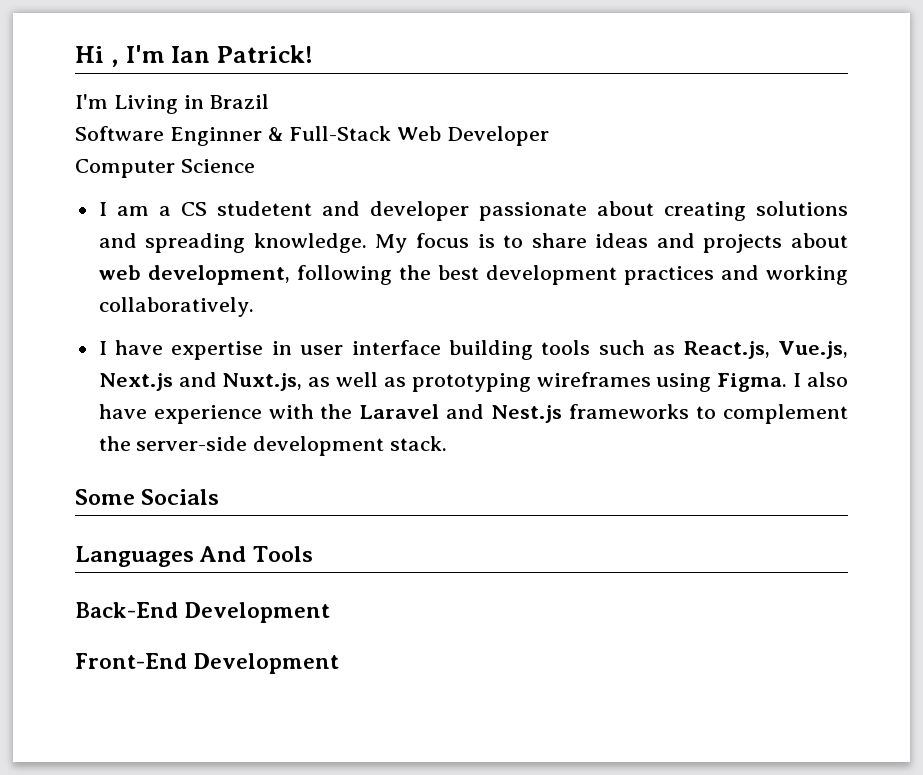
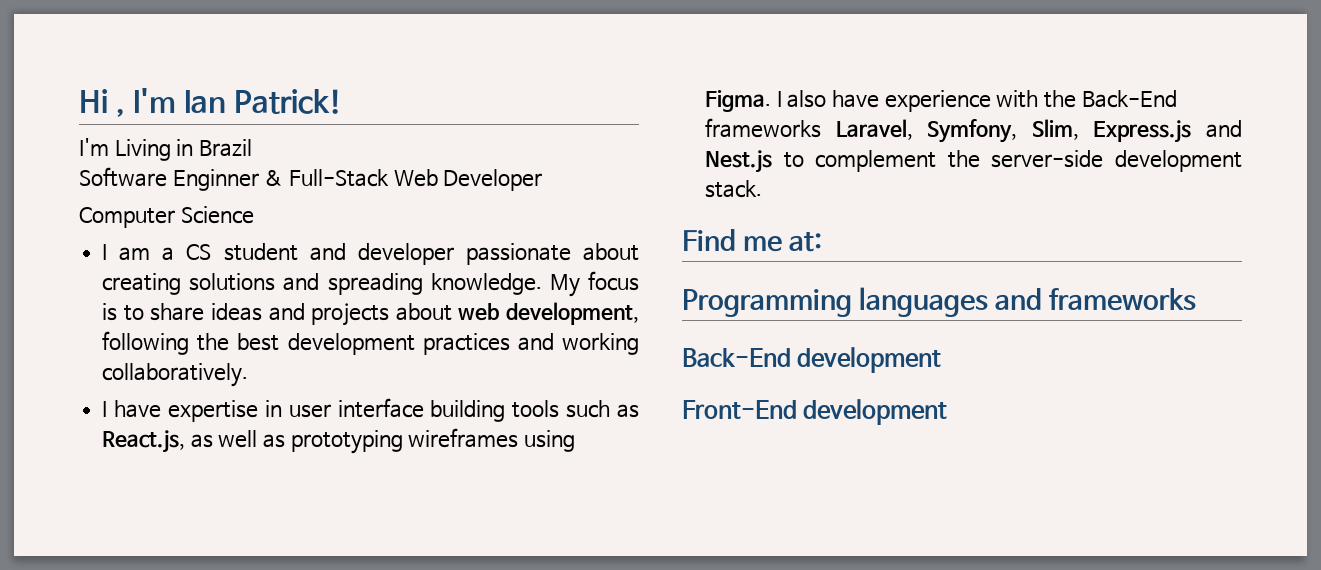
- I am a CS studetent and developer passionate about creating solutions and spreading knowledge.
+ I am a CS student and developer passionate about creating solutions and spreading knowledge.
- I have expertise in user interface building tools such as React.js, Vue.js, Next.js and Nuxt.js, as well as prototyping wireframes using Figma.
+ I have expertise in user interface building tools such as React.js, as well as prototyping wireframes using Figma.
- I also have experience with the Laravel and Nest.js frameworks to complement the server-side development stack.
+ I also have experience with the Back-End frameworks Laravel, Symfony, Slim, Express.js and Nest.js to complement the server-side development stack.
- Some Socials
- Languages And Tools
- Back-End Development
+ Find me at:
+ Programming languages and frameworks
+ Back-End development
- Front-End Development
+ Front-End development

